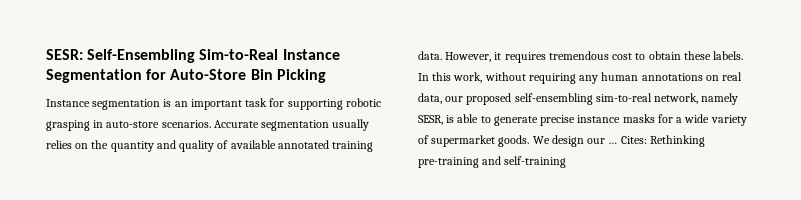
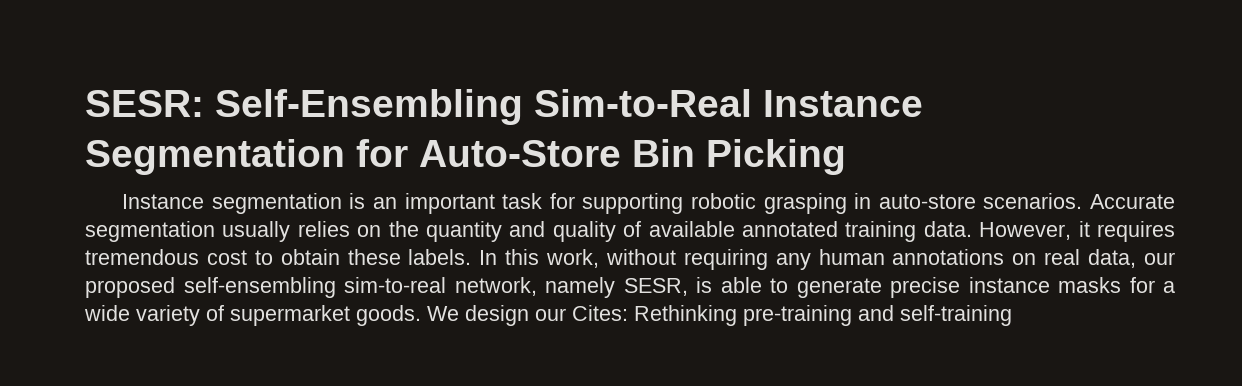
- We design our … Cites: Rethinking pre-training and self-training
+ We design our Cites: Rethinking pre-training and self-training

